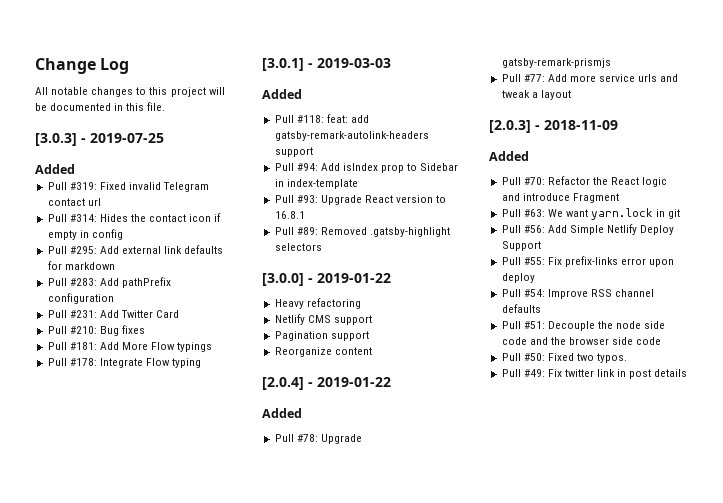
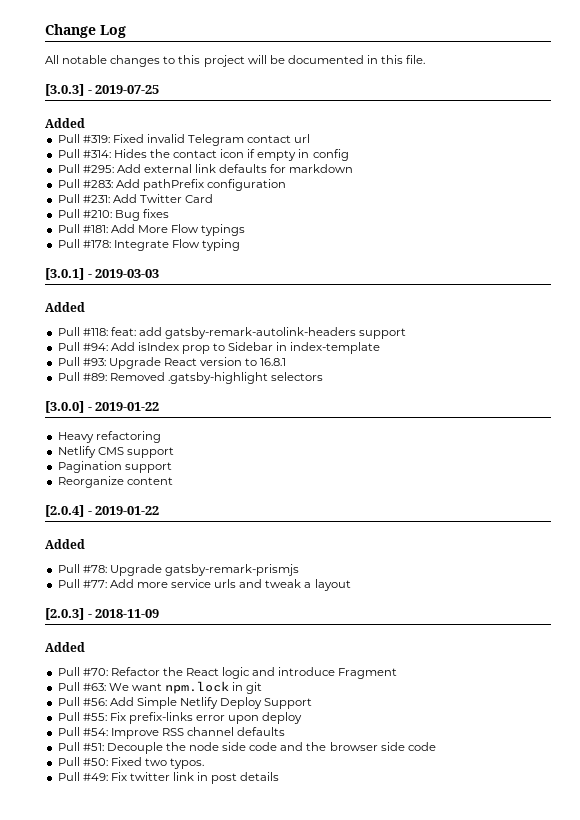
- Pull #63: We want yarn.lock in git
+ Pull #63: We want npm.lock in git

